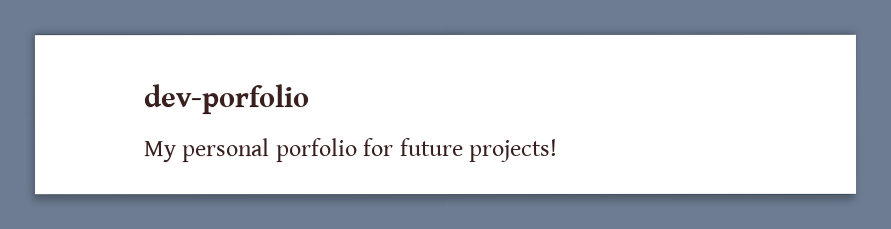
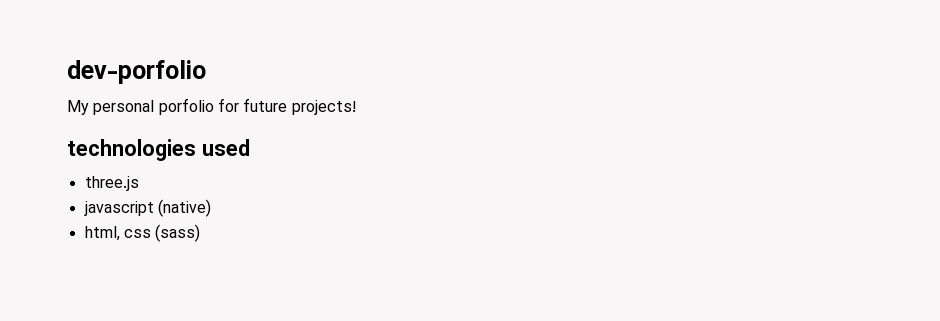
+ technologies used
+ three.js
+ javascript (native)
+ html, css (sass)

